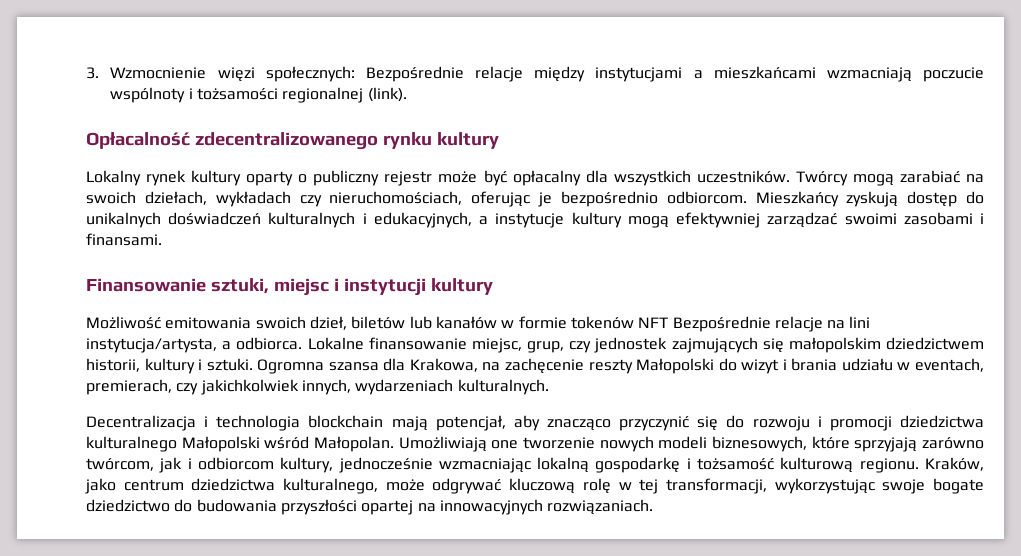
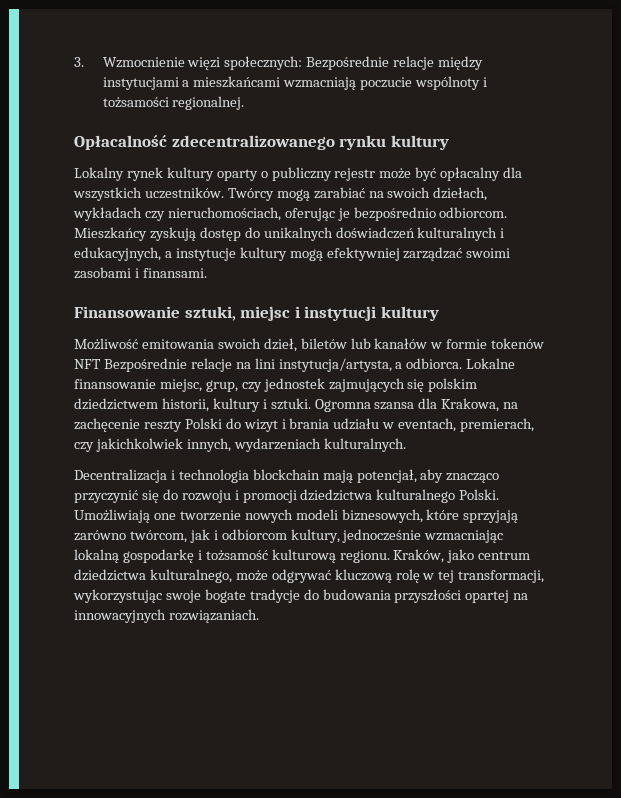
- 3. Wzmocnienie więzi społecznych: Bezpośrednie relacje między instytucjami a mieszkańcami wzmacniają poczucie wspólnoty i tożsamości regionalnej (link).
+ 3. Wzmocnienie więzi społecznych: Bezpośrednie relacje między instytucjami a mieszkańcami wzmacniają poczucie wspólnoty i tożsamości regionalnej.
- Lokalne finansowanie miejsc, grup, czy jednostek zajmujących się małopolskim dziedzictwem historii, kultury i sztuki.
+ Lokalne finansowanie miejsc, grup, czy jednostek zajmujących się polskim dziedzictwem historii, kultury i sztuki.
- Ogromna szansa dla Krakowa, na zachęcenie reszty Małopolski do wizyt i brania udziału w eventach, premierach, czy jakichkolwiek innych, wydarzeniach kulturalnych.
+ Ogromna szansa dla Krakowa, na zachęcenie reszty Polski do wizyt i brania udziału w eventach, premierach, czy jakichkolwiek innych, wydarzeniach kulturalnych.
- Decentralizacja i technologia blockchain mają potencjał, aby znacząco przyczynić się do rozwoju i promocji dziedzictwa kulturalnego Małopolski wśród Małopolan.
+ Decentralizacja i technologia blockchain mają potencjał, aby znacząco przyczynić się do rozwoju i promocji dziedzictwa kulturalnego Polski.
- Kraków, jako centrum dziedzictwa kulturalnego, może odgrywać kluczową rolę w tej transformacji, wykorzystując swoje bogate dziedzictwo do budowania przyszłości opartej na innowacyjnych rozwiązaniach.
+ Kraków, jako centrum dziedzictwa kulturalnego, może odgrywać kluczową rolę w tej transformacji, wykorzystując swoje bogate tradycje do budowania przyszłości opartej na innowacyjnych rozwiązaniach.

